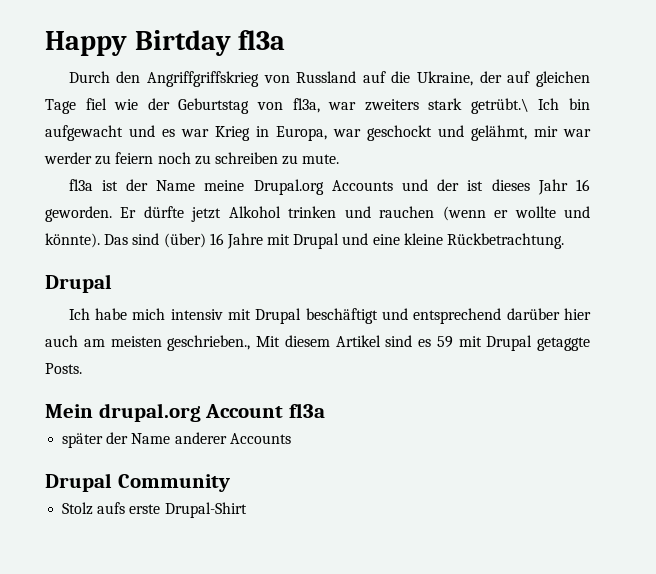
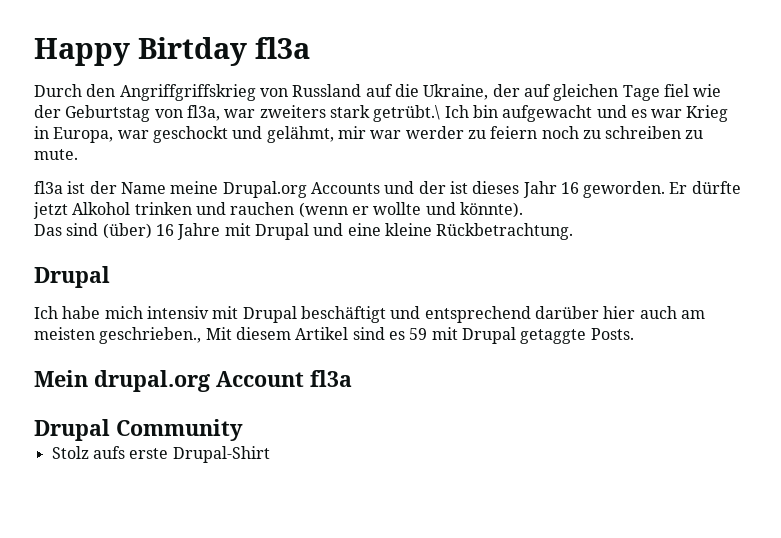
- Er dürfte jetzt Alkohol trinken und rauchen (wenn er wollte und könnte). Das sind (über) 16 Jahre mit Drupal und eine kleine Rückbetrachtung.
+ Er dürfte jetzt Alkohol trinken und rauchen (wenn er wollte und könnte).
+ Das sind (über) 16 Jahre mit Drupal und eine kleine Rückbetrachtung.
- später der Name anderer Accounts

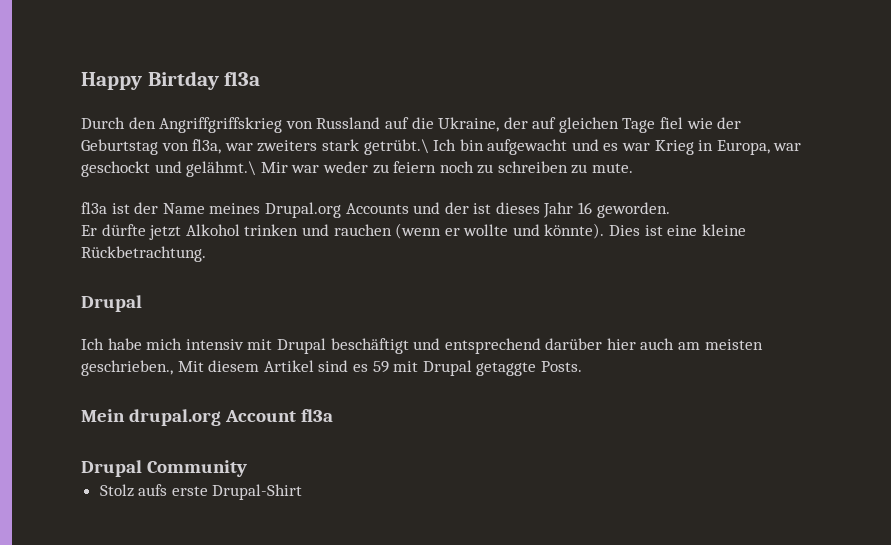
- Durch den Angriffgriffskrieg von Russland auf die Ukraine, der auf gleichen Tage fiel wie der Geburtstag von fl3a, war zweiters stark getrübt.\ Ich bin aufgewacht und es war Krieg in Europa, war geschockt und gelähmt, mir war werder zu feiern noch zu schreiben zu mute.
+ Durch den Angriffgriffskrieg von Russland auf die Ukraine, der auf gleichen Tage fiel wie der Geburtstag von fl3a, war zweiters stark getrübt.\ Ich bin aufgewacht und es war Krieg in Europa, war geschockt und gelähmt.\ Mir war weder zu feiern noch zu schreiben zu mute.
- fl3a ist der Name meine Drupal.org Accounts und der ist dieses Jahr 16 geworden. Er dürfte jetzt Alkohol trinken und rauchen (wenn er wollte und könnte).
- Das sind (über) 16 Jahre mit Drupal und eine kleine Rückbetrachtung.
+ fl3a ist der Name meines Drupal.org Accounts und der ist dieses Jahr 16 geworden.
+ Er dürfte jetzt Alkohol trinken und rauchen (wenn er wollte und könnte). Dies ist eine kleine Rückbetrachtung.

